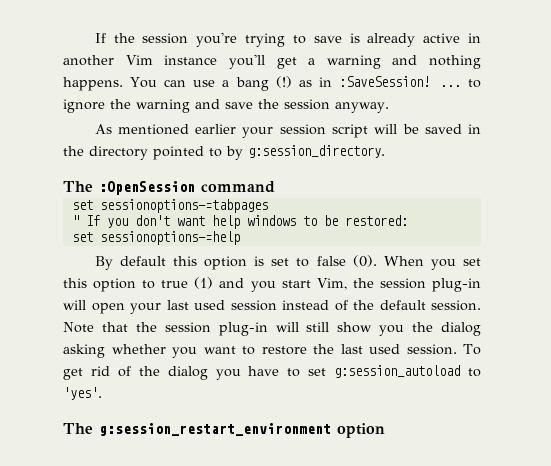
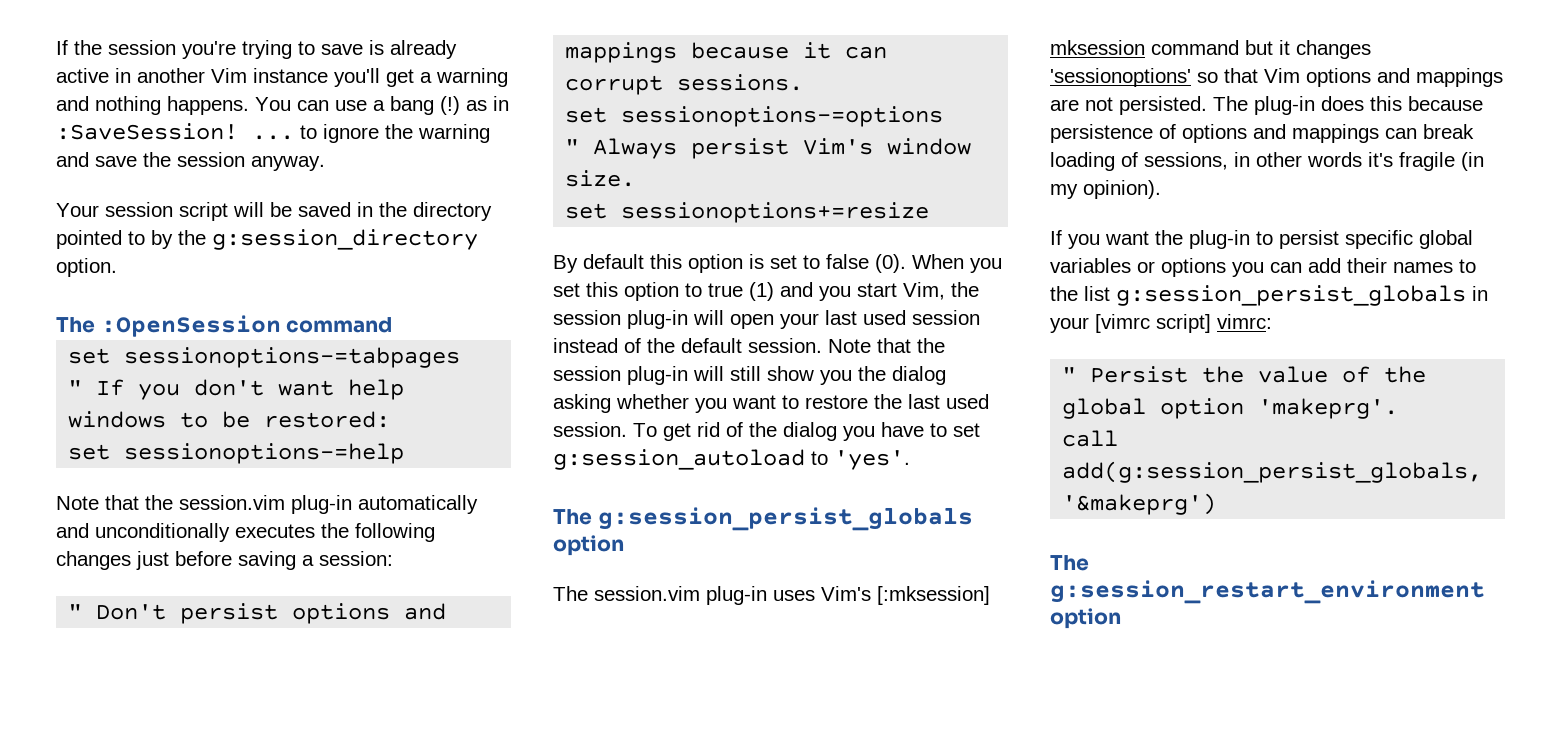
- As mentioned earlier your session script will be saved in the directory pointed to by g:session_directory.
+ Your session script will be saved in the directory pointed to by the g:session_directory option.
+ Note that the session.vim plug-in automatically and unconditionally executes the following changes just before saving a session:
+ " Don't persist options and mappings because it can corrupt sessions.
+ set sessionoptions-=options
+ " Always persist Vim's window size.
+ set sessionoptions+=resize
+ The g:session_persist_globals option
+ The session.vim plug-in uses Vim's [:mksession] mksession command but it changes 'sessionoptions' so that Vim options and mappings are not persisted. The plug-in does this because persistence of options and mappings can break loading of sessions, in other words it's fragile (in my opinion).
+ If you want the plug-in to persist specific global variables or options you can add their names to the list g:session_persist_globals in your [vimrc script] vimrc:
+ " Persist the value of the global option 'makeprg'.
+ call add(g:session_persist_globals, '&makeprg')

